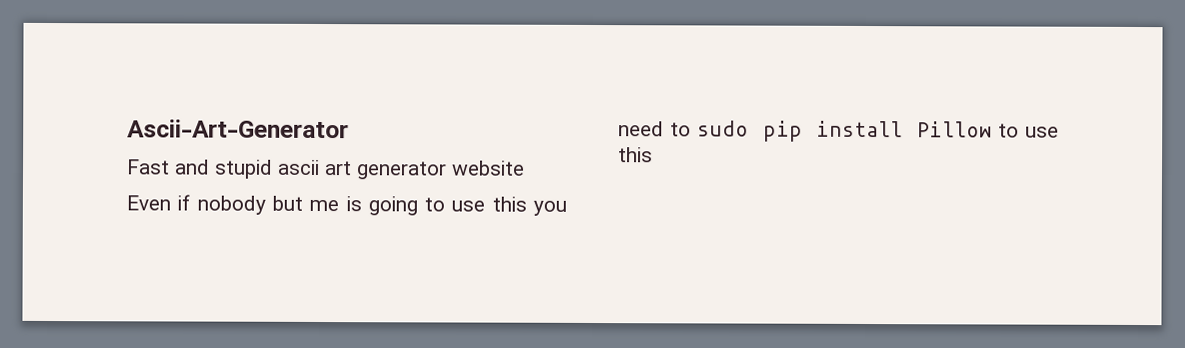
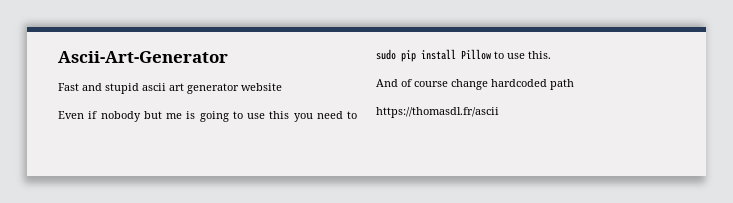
- Even if nobody but me is going to use this you need to sudo pip install Pillow to use this
+ Even if nobody but me is going to use this you need to sudo pip install Pillow to use this.
+ And of course change hardcoded path
+ https://thomasdl.fr/ascii

